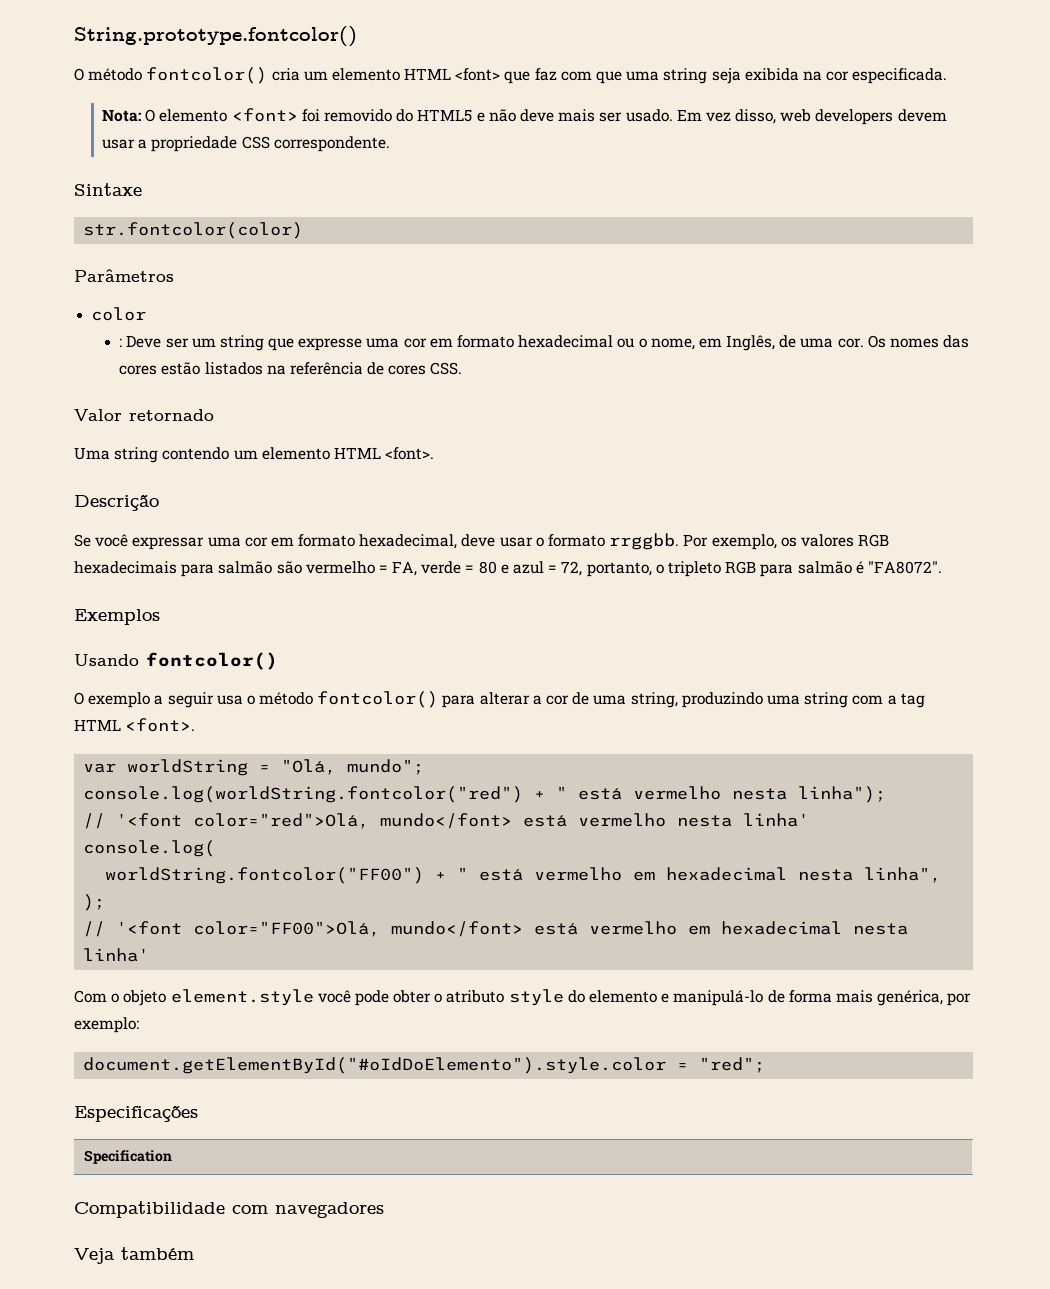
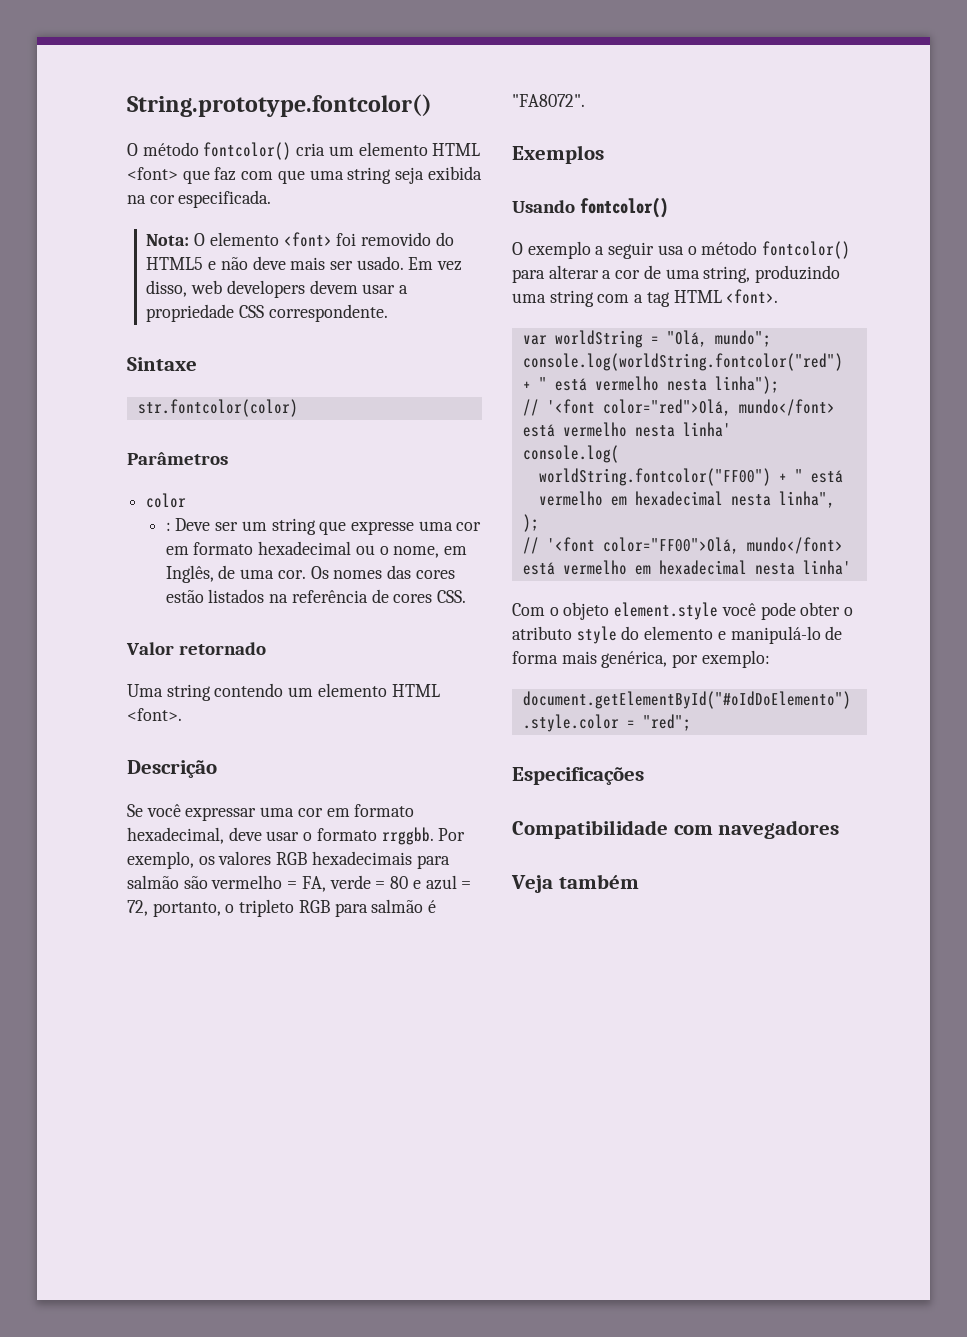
- Specification

